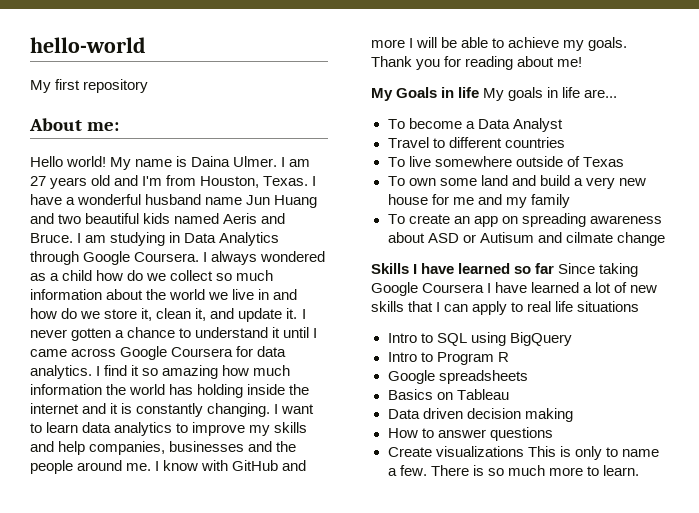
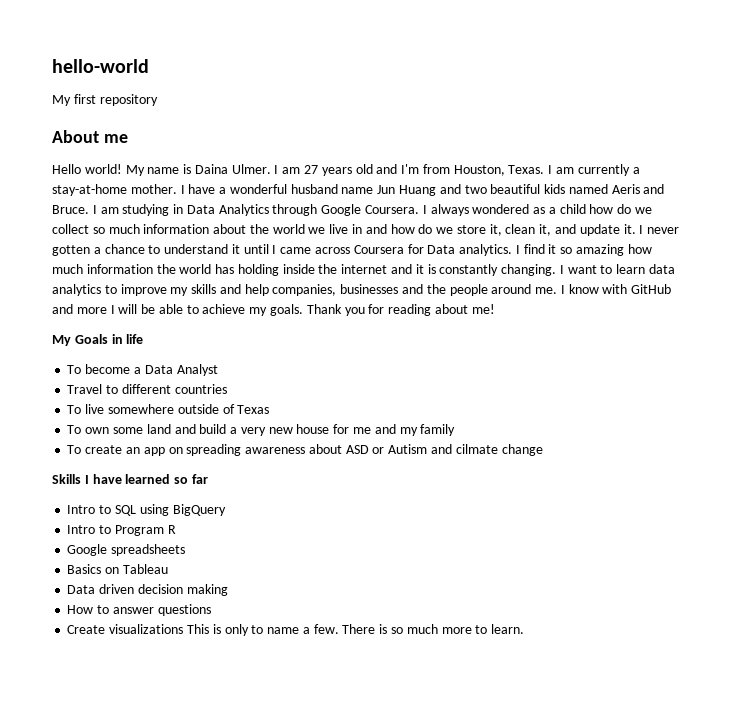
- About me:
+ About me
- I have a wonderful husband name Jun Huang and two beautiful kids named Aeris and Bruce.
+ I am currently a stay-at-home mother. I have a wonderful husband name Jun Huang and two beautiful kids named Aeris and Bruce.
- I never gotten a chance to understand it until I came across Google Coursera for data analytics.
+ I never gotten a chance to understand it until I came across Coursera for Data analytics.
- My Goals in life My goals in life are...
+ My Goals in life
- To create an app on spreading awareness about ASD or Autisum and cilmate change
+ To create an app on spreading awareness about ASD or Autism and cilmate change
- Skills I have learned so far Since taking Google Coursera I have learned a lot of new skills that I can apply to real life situations
+ Skills I have learned so far

